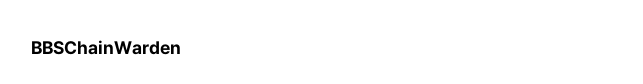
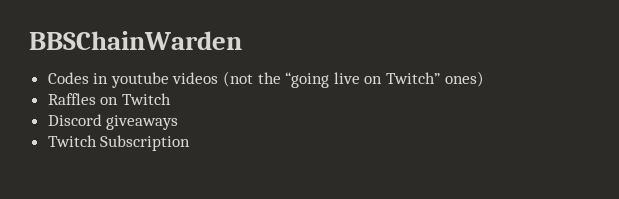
+ Codes in youtube videos (not the “going live on Twitch” ones)
+ Raffles on Twitch
+ Discord giveaways
+ Twitch Subscription

